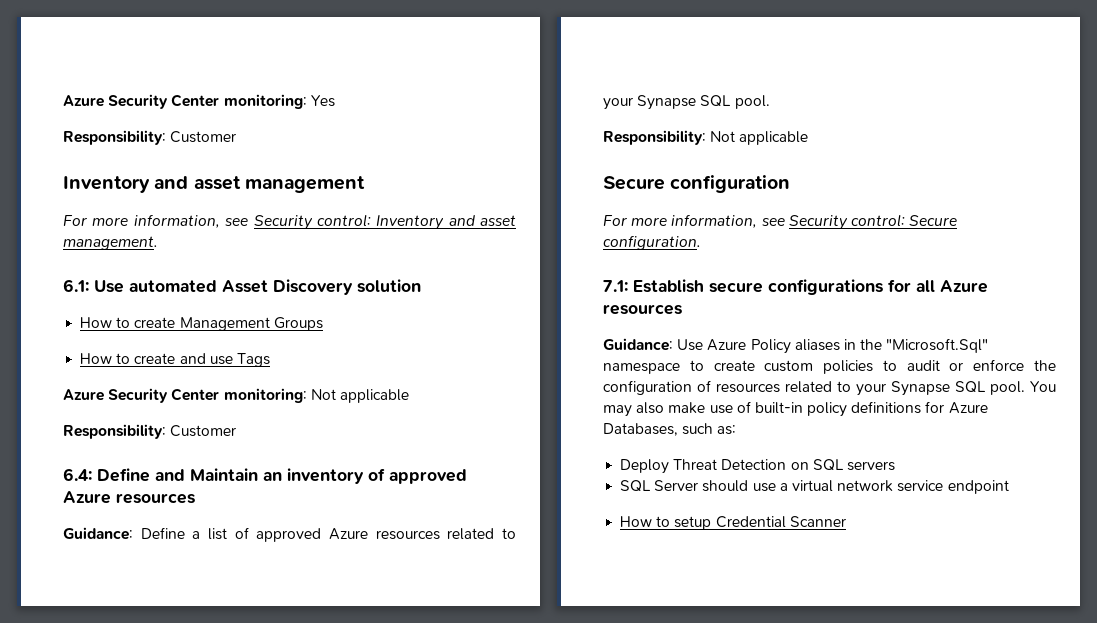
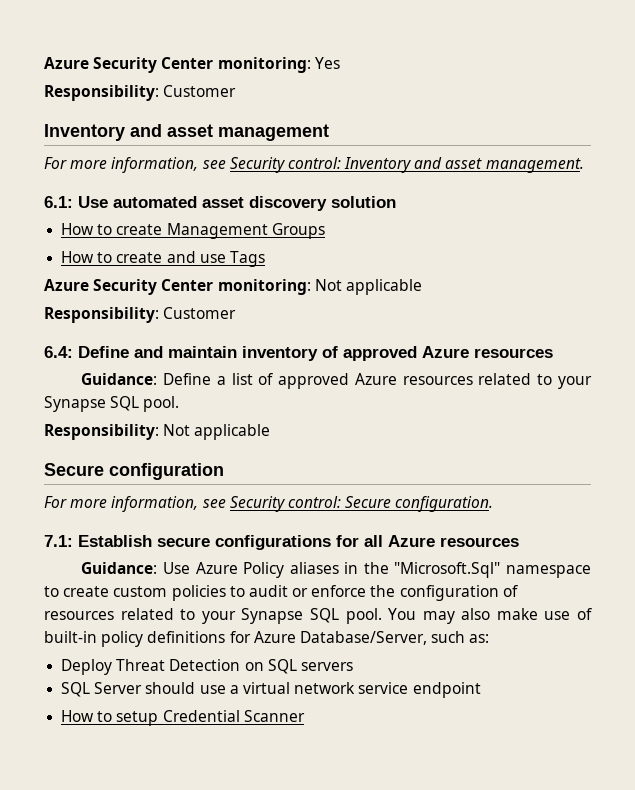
- 6.1: Use automated Asset Discovery solution
+ 6.1: Use automated asset discovery solution
- 6.4: Define and Maintain an inventory of approved Azure resources
+ 6.4: Define and maintain inventory of approved Azure resources
- You may also make use of built-in policy definitions for Azure Databases, such as:
+ You may also make use of built-in policy definitions for Azure Database/Server, such as:

